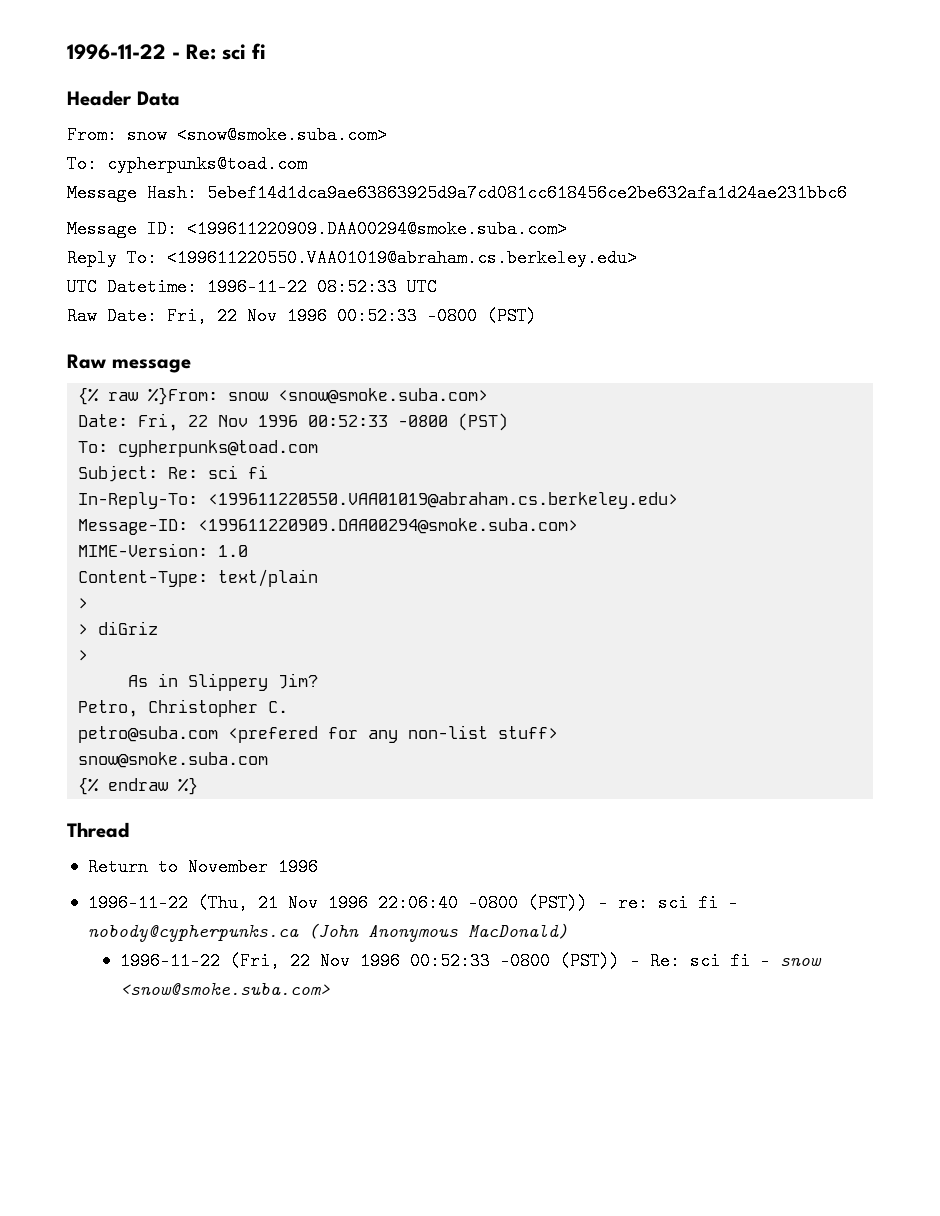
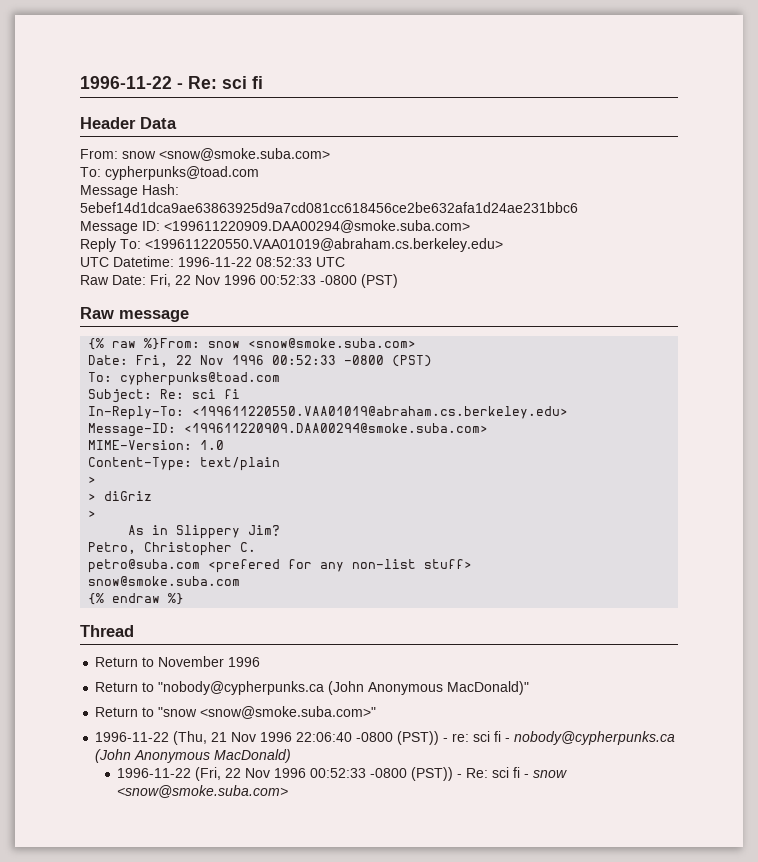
+ Return to "nobody@cypherpunks.ca (John Anonymous MacDonald)"
+ Return to "snow <snow@smoke.suba.com>"

